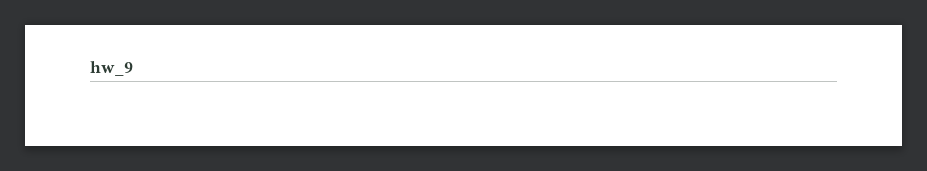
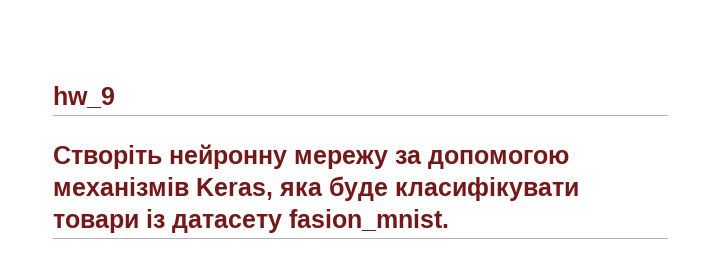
+ Cтворіть нейронну мережу за допомогою механізмів Keras, яка буде класифікувати товари із датасету fasion_mnist.

